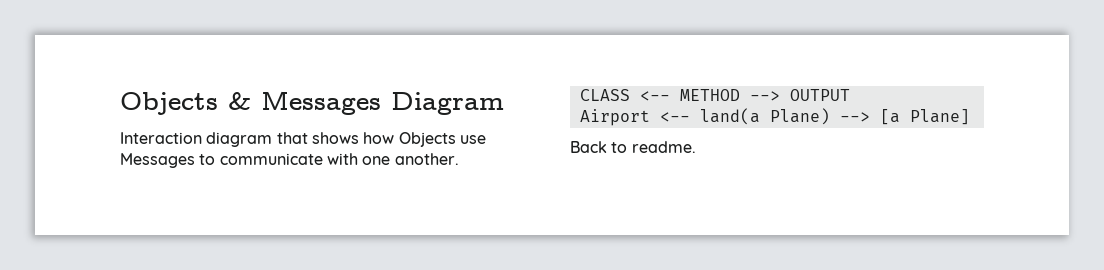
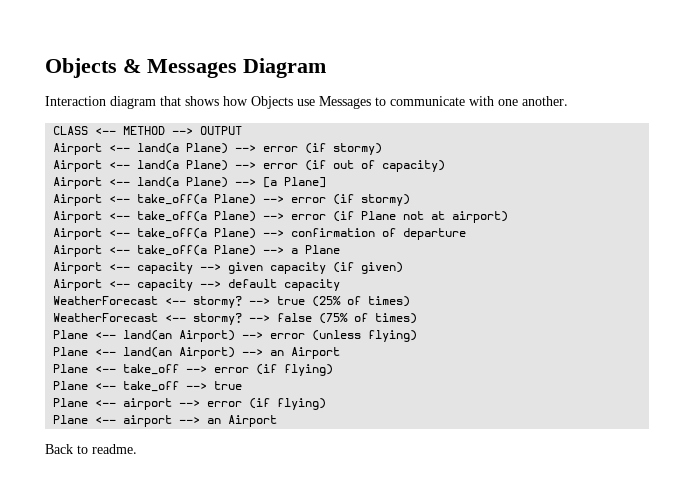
+ Airport <-- land(a Plane) --> error (if stormy)
+ Airport <-- land(a Plane) --> error (if out of capacity)
+ Airport <-- take_off(a Plane) --> error (if stormy)
+ Airport <-- take_off(a Plane) --> error (if Plane not at airport)
+ Airport <-- take_off(a Plane) --> confirmation of departure
+ Airport <-- take_off(a Plane) --> a Plane
+ Airport <-- capacity --> given capacity (if given)
+ Airport <-- capacity --> default capacity
+ WeatherForecast <-- stormy? --> true (25% of times)
+ WeatherForecast <-- stormy? --> false (75% of times)
+ Plane <-- land(an Airport) --> error (unless flying)
+ Plane <-- land(an Airport) --> an Airport
+ Plane <-- take_off --> error (if flying)
+ Plane <-- take_off --> true
+ Plane <-- airport --> error (if flying)
+ Plane <-- airport --> an Airport

